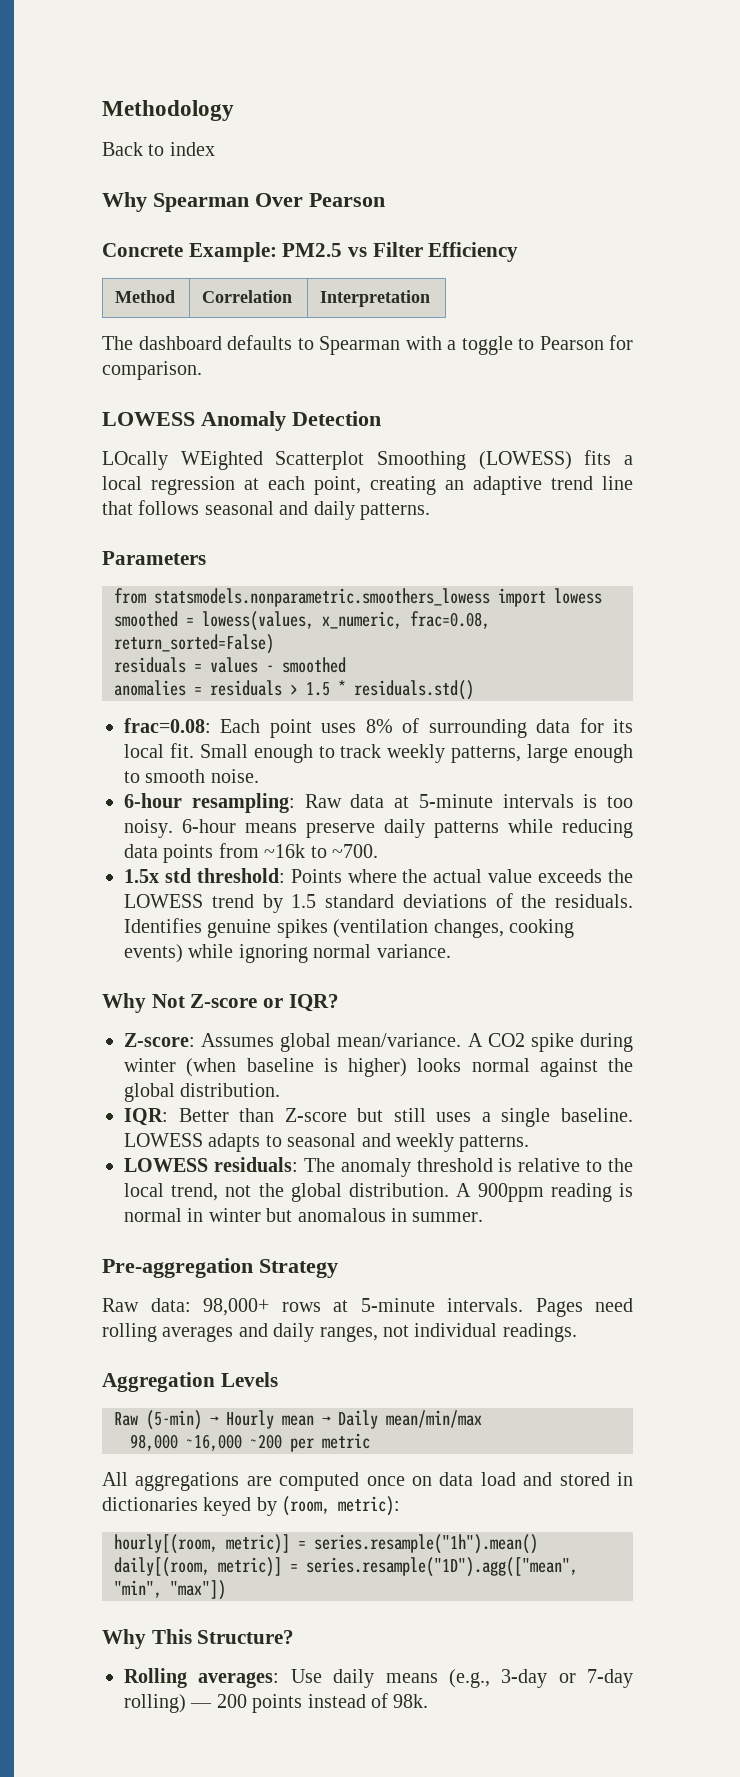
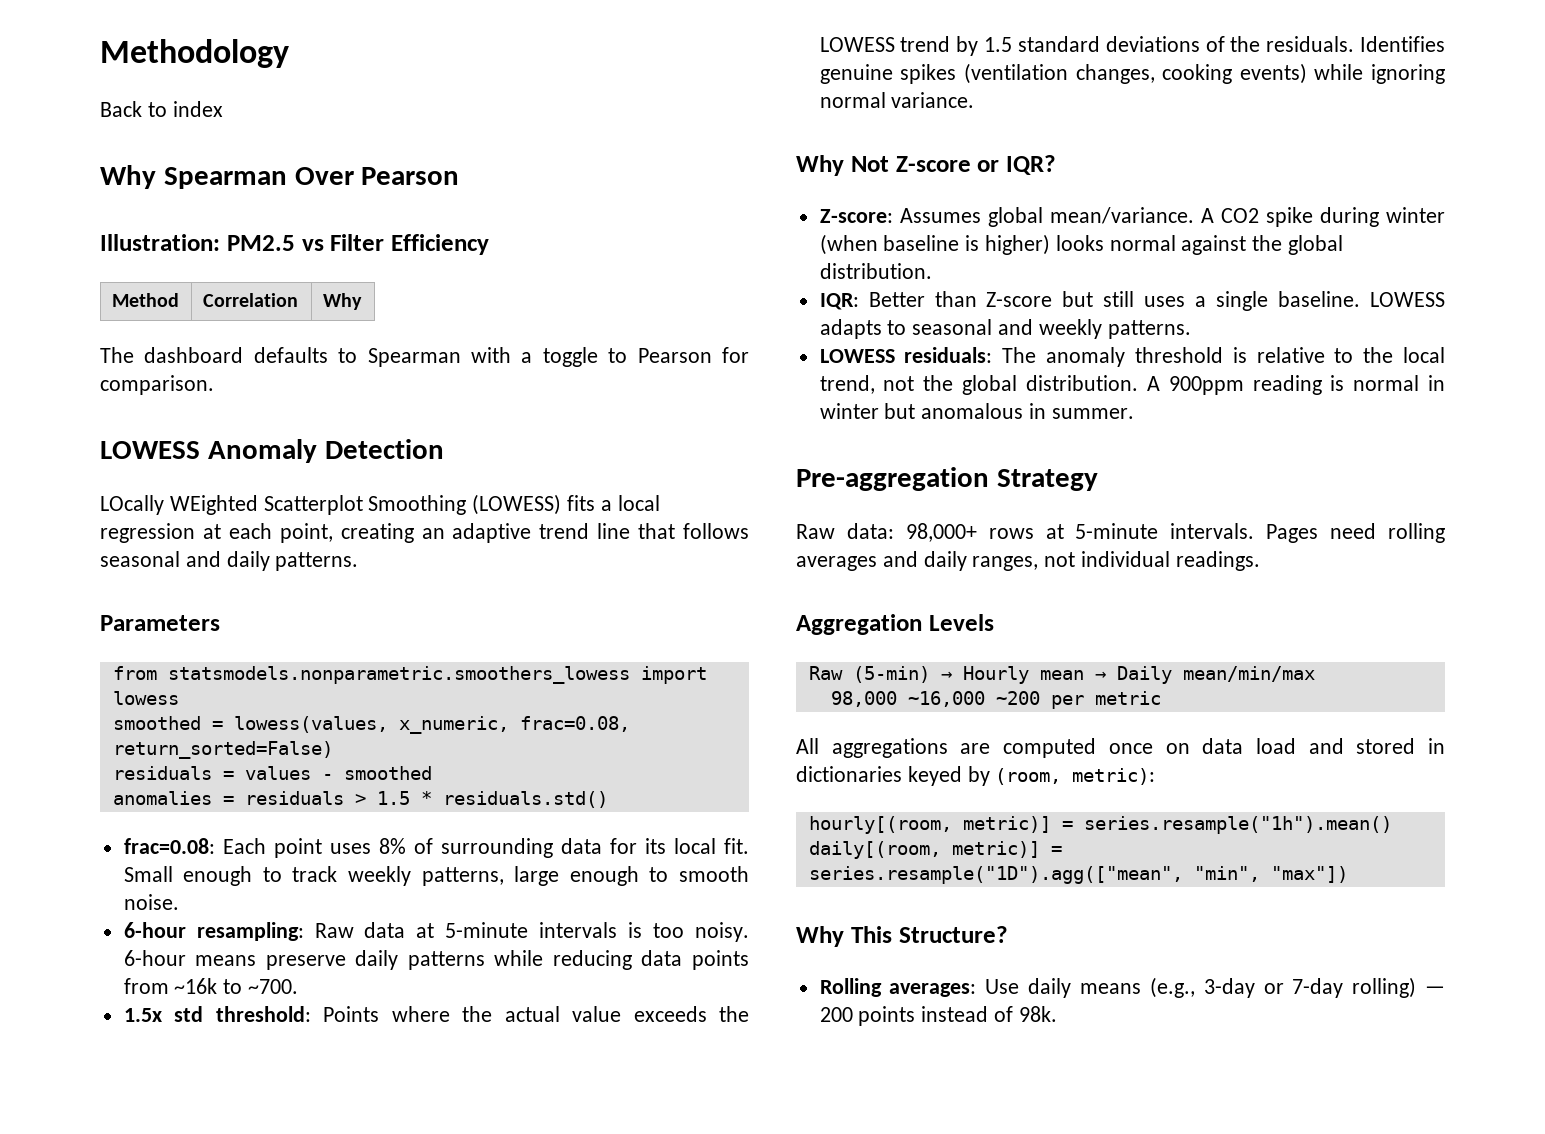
- Concrete Example: PM2.5 vs Filter Efficiency
+ Illustration: PM2.5 vs Filter Efficiency
- Method | Correlation | Interpretation
+ Method | Correlation | Why

